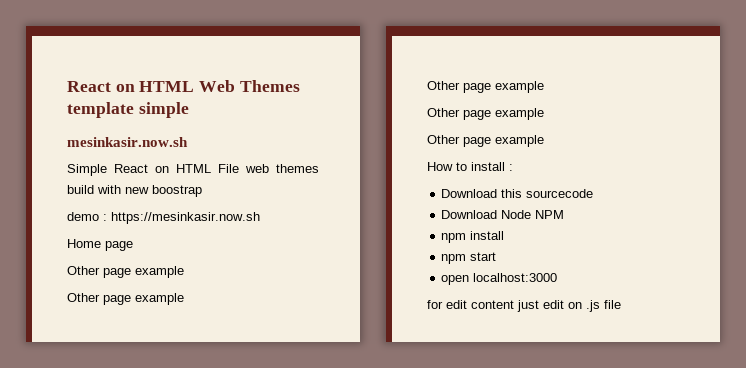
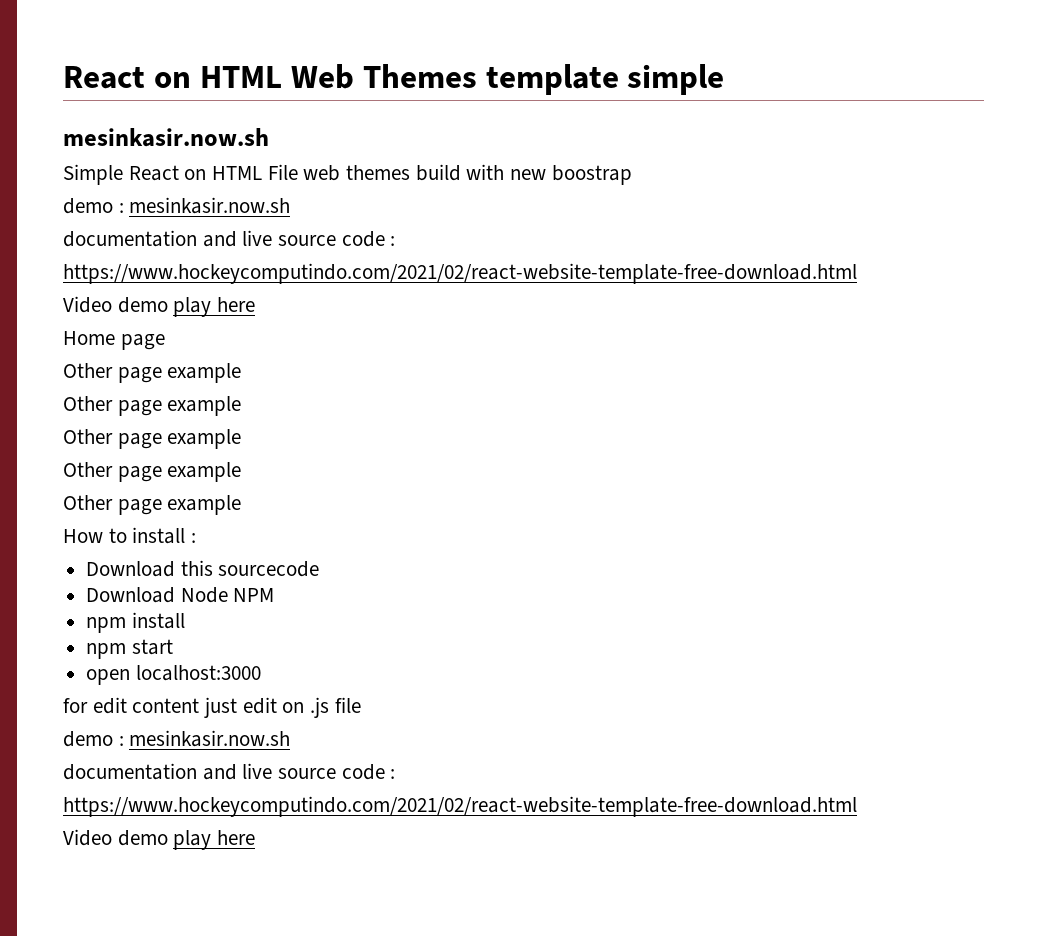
  Simple React on HTML File web themes build with new boostrap
- demo : https://mesinkasir.now.sh
+ demo : mesinkasir.now.sh
+ documentation and live source code :
+ https://www.hockeycomputindo.com/2021/02/react-website-template-free-download.html
+ Video demo play here
  for edit content just edit on .js file
+ demo : mesinkasir.now.sh
+ documentation and live source code :
+ https://www.hockeycomputindo.com/2021/02/react-website-template-free-download.html
+ Video demo play here

